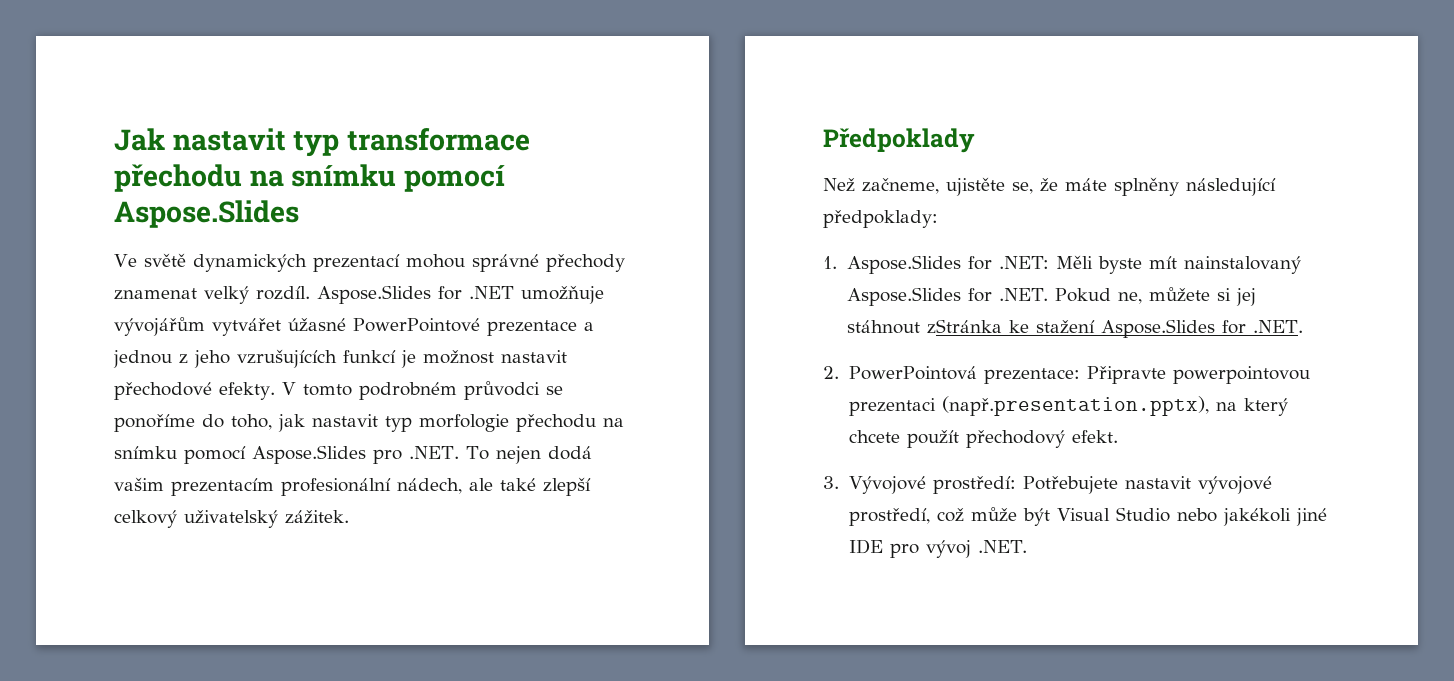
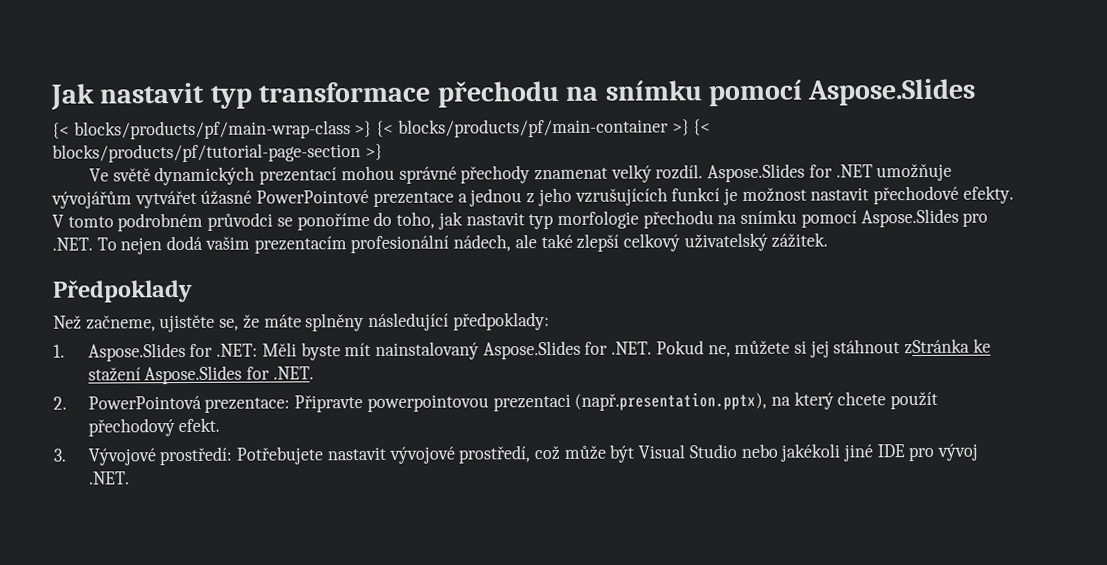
+ {< blocks/products/pf/main-wrap-class >} {< blocks/products/pf/main-container >} {< blocks/products/pf/tutorial-page-section >}

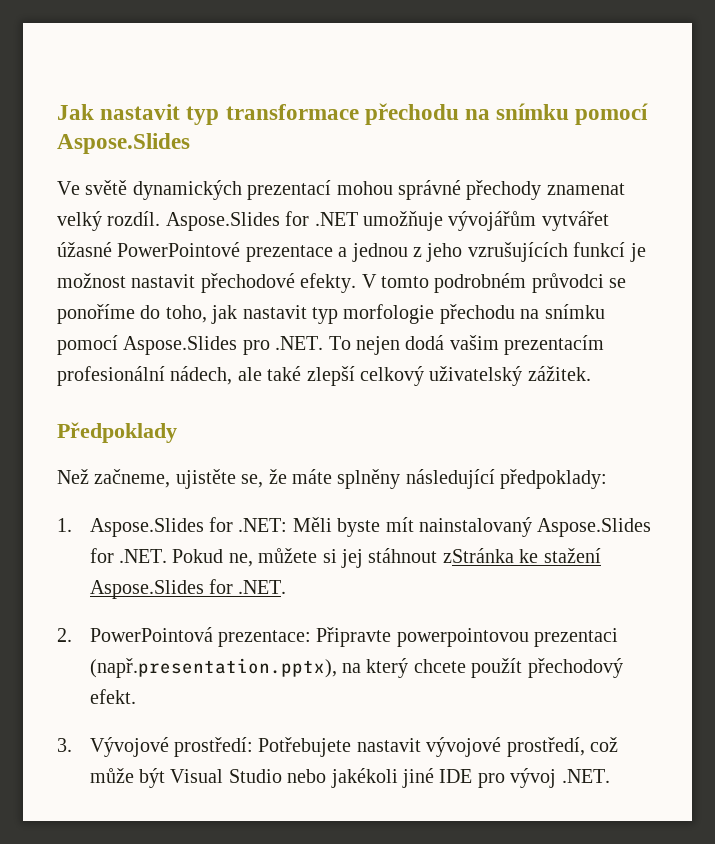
- {< blocks/products/pf/main-wrap-class >} {< blocks/products/pf/main-container >} {< blocks/products/pf/tutorial-page-section >}

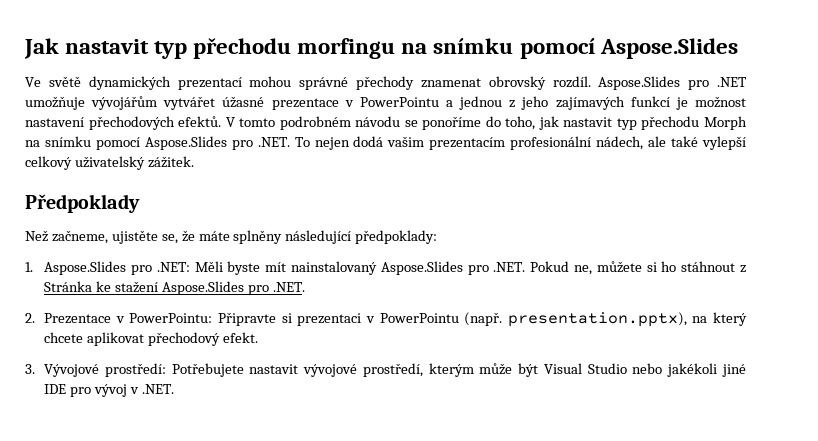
- Jak nastavit typ transformace přechodu na snímku pomocí Aspose.Slides
+ Jak nastavit typ přechodu morfingu na snímku pomocí Aspose.Slides
- Ve světě dynamických prezentací mohou správné přechody znamenat velký rozdíl.
+ Ve světě dynamických prezentací mohou správné přechody znamenat obrovský rozdíl.
- Aspose.Slides for .NET umožňuje vývojářům vytvářet úžasné PowerPointové prezentace a jednou z jeho vzrušujících funkcí je možnost nastavit přechodové efekty.
+ Aspose.Slides pro .NET umožňuje vývojářům vytvářet úžasné prezentace v PowerPointu a jednou z jeho zajímavých funkcí je možnost nastavení přechodových efektů.
- V tomto podrobném průvodci se ponoříme do toho, jak nastavit typ morfologie přechodu na snímku pomocí Aspose.Slides pro .NET. To nejen dodá vašim prezentacím profesionální nádech, ale také zlepší celkový uživatelský zážitek.
+ V tomto podrobném návodu se ponoříme do toho, jak nastavit typ přechodu Morph na snímku pomocí Aspose.Slides pro .NET. To nejen dodá vašim prezentacím profesionální nádech, ale také vylepší celkový uživatelský zážitek.
- 1. Aspose.Slides for .NET: Měli byste mít nainstalovaný Aspose.Slides for .NET. Pokud ne, můžete si jej stáhnout zStránka ke stažení Aspose.Slides for .NET.
+ 1. Aspose.Slides pro .NET: Měli byste mít nainstalovaný Aspose.Slides pro .NET. Pokud ne, můžete si ho stáhnout z Stránka ke stažení Aspose.Slides pro .NET.
- 2. PowerPointová prezentace: Připravte powerpointovou prezentaci (např.presentation.pptx), na který chcete použít přechodový efekt.
+ 2. Prezentace v PowerPointu: Připravte si prezentaci v PowerPointu (např. presentation.pptx), na který chcete aplikovat přechodový efekt.
- 3. Vývojové prostředí: Potřebujete nastavit vývojové prostředí, což může být Visual Studio nebo jakékoli jiné IDE pro vývoj .NET.
+ 3. Vývojové prostředí: Potřebujete nastavit vývojové prostředí, kterým může být Visual Studio nebo jakékoli jiné IDE pro vývoj v .NET.

